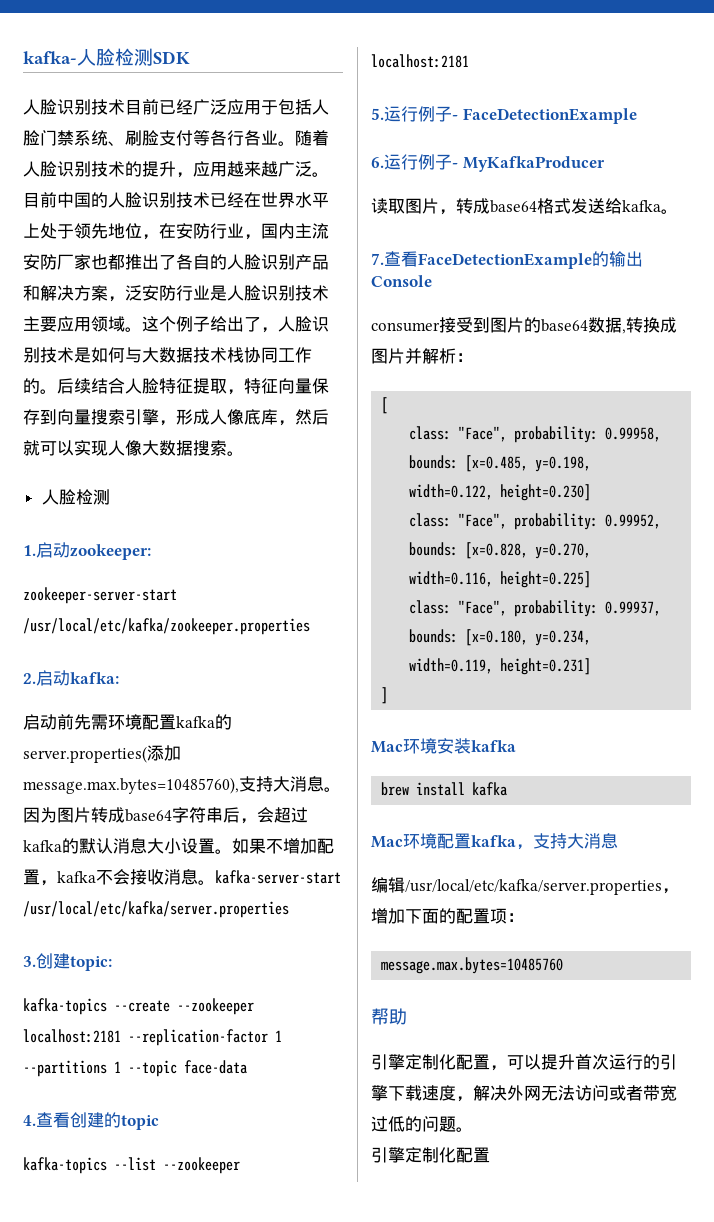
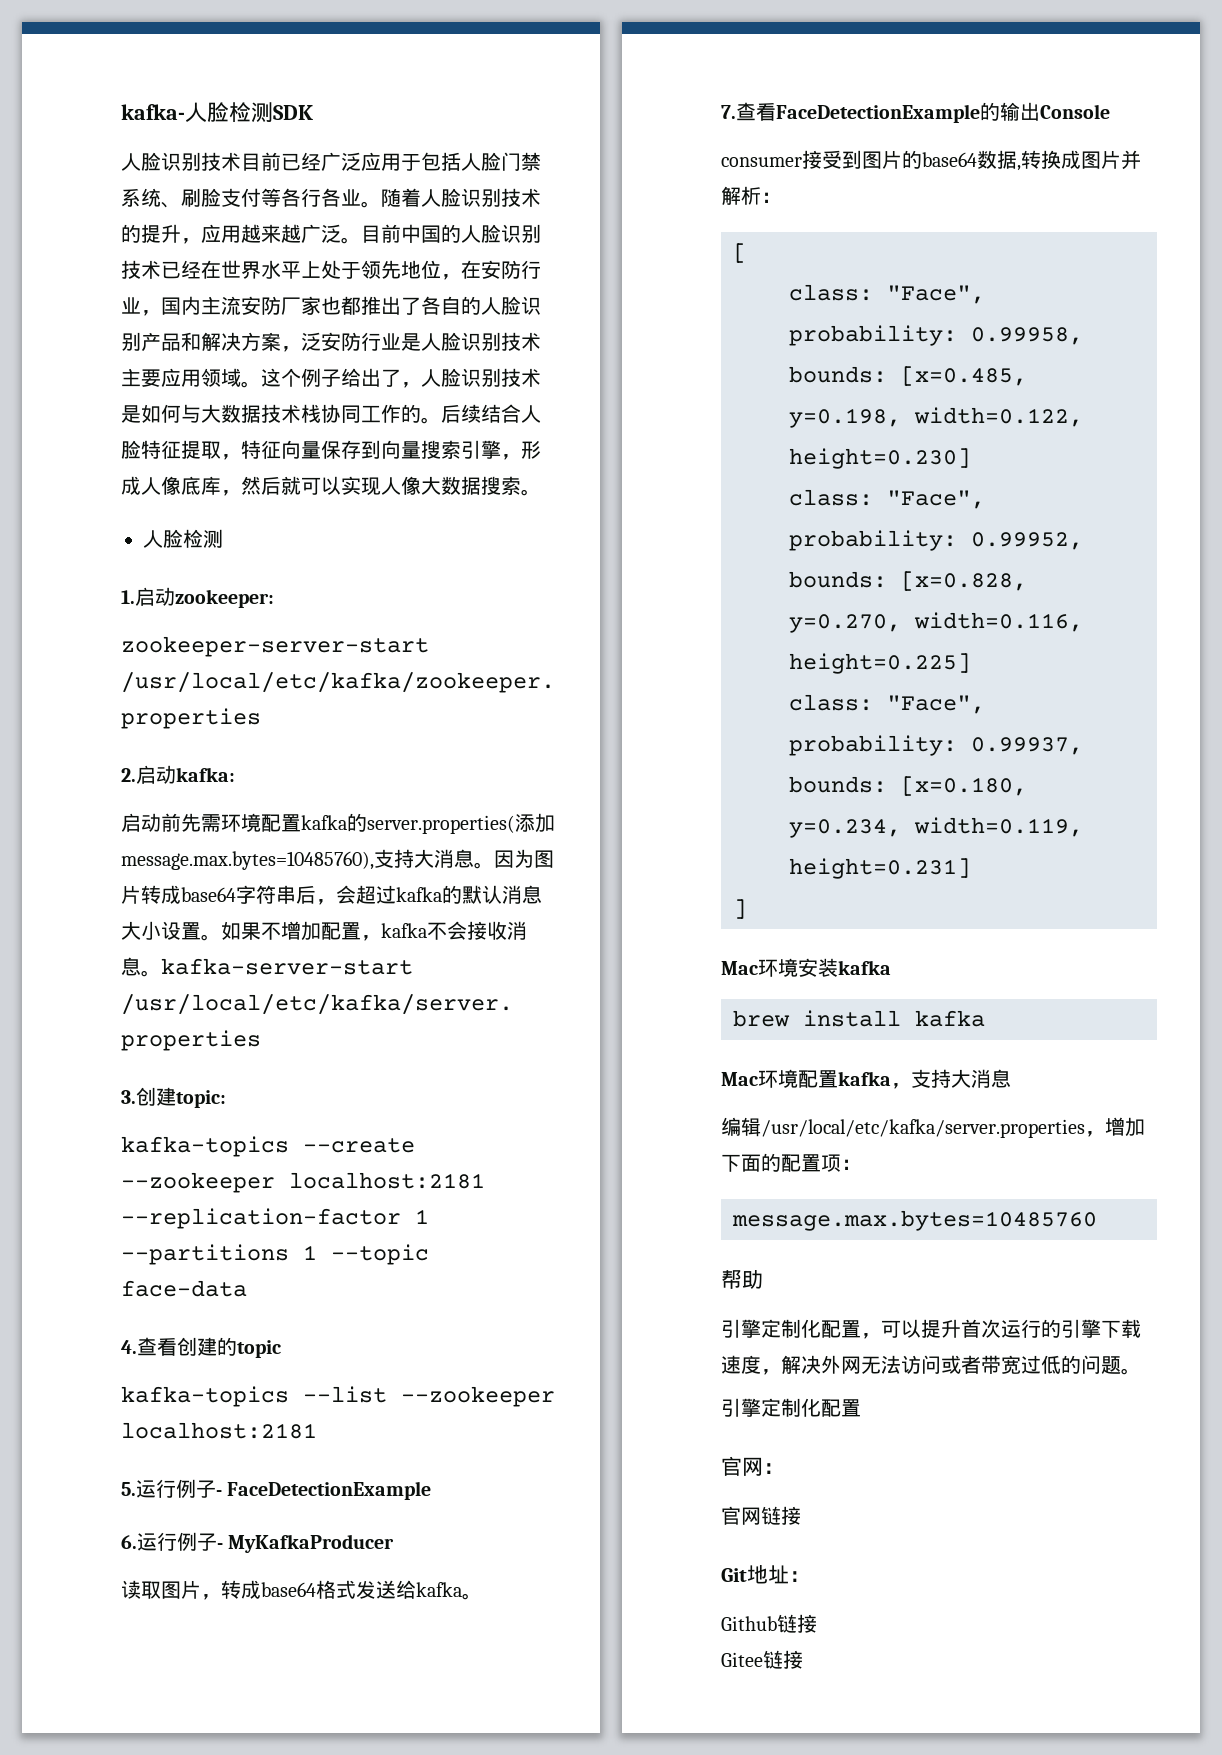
+ 官网：
+ 官网链接
+ Git地址：
+ Github链接
+ Gitee链接

